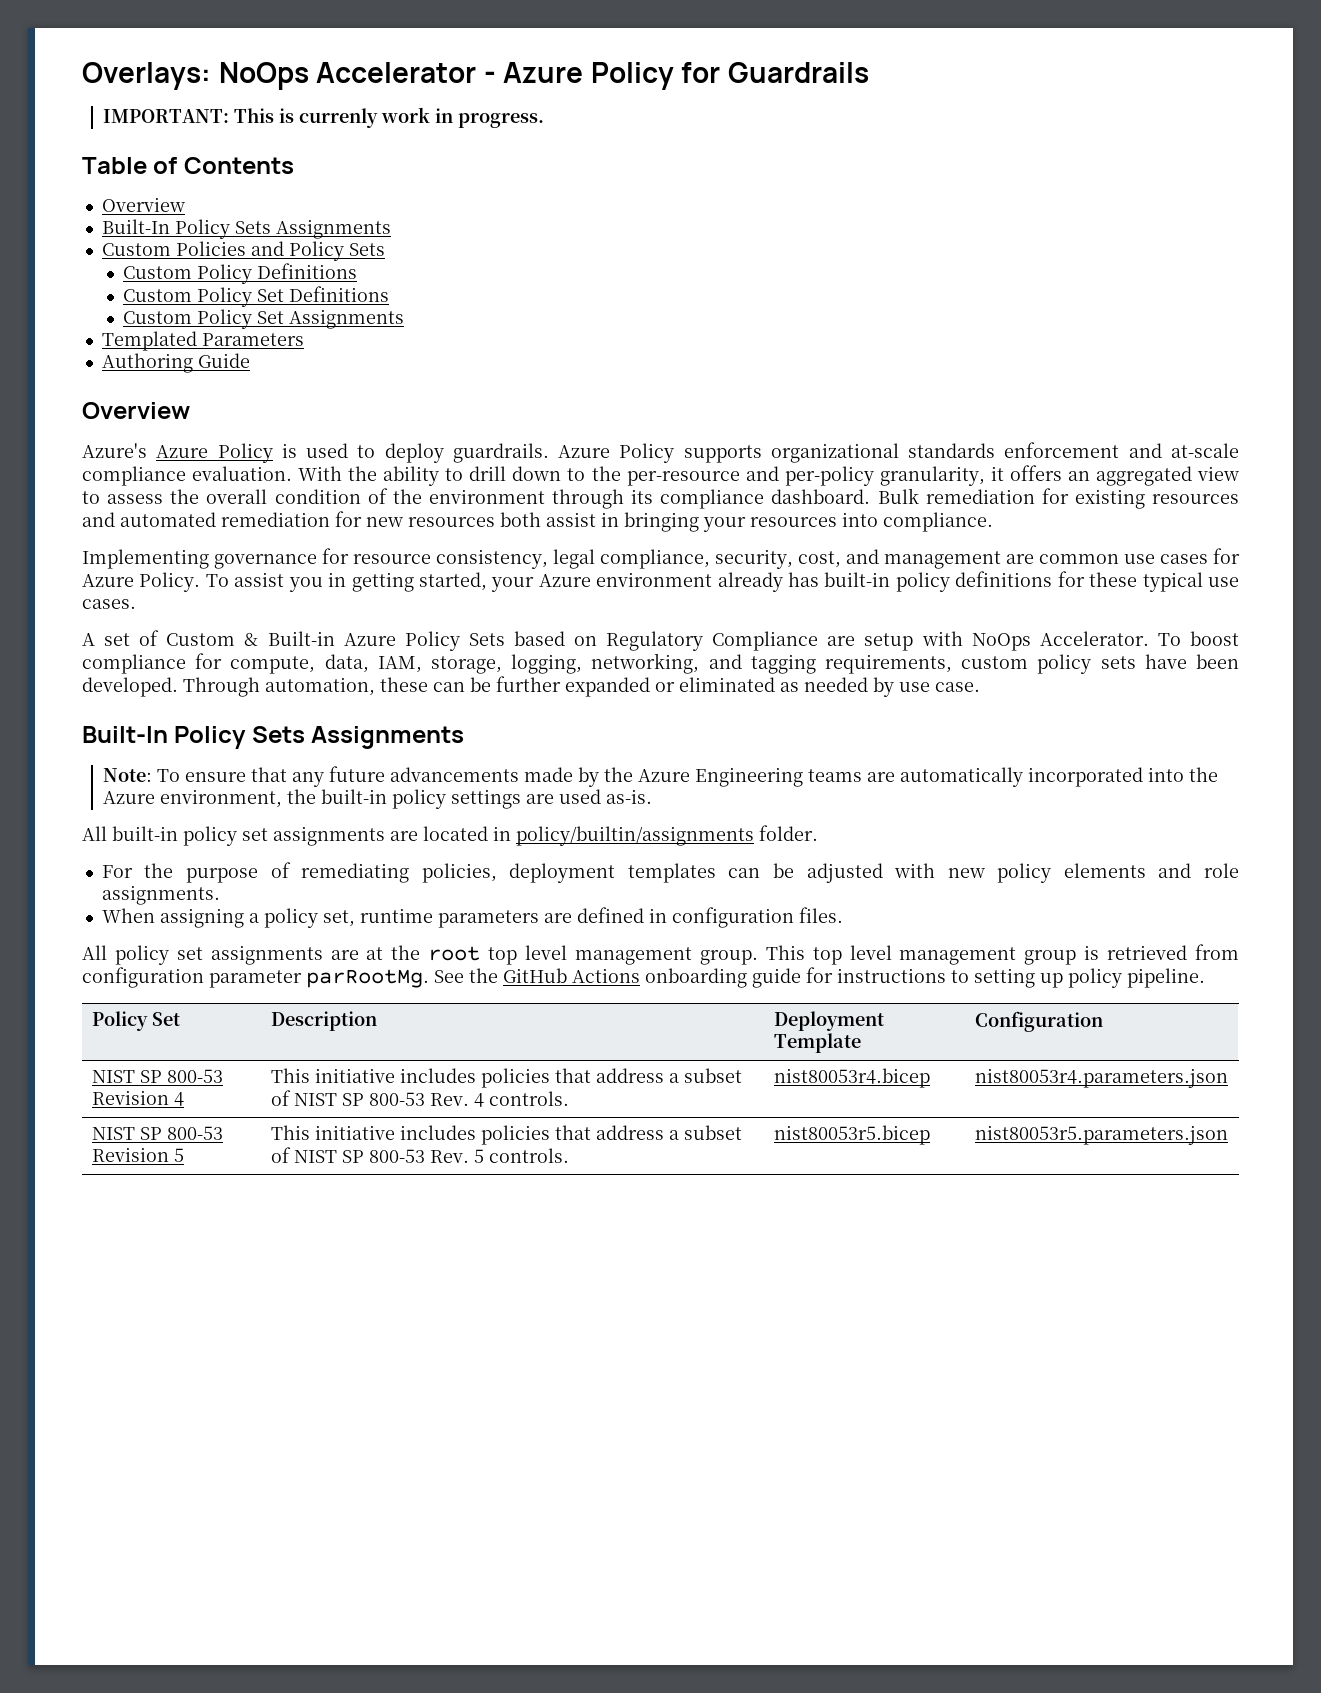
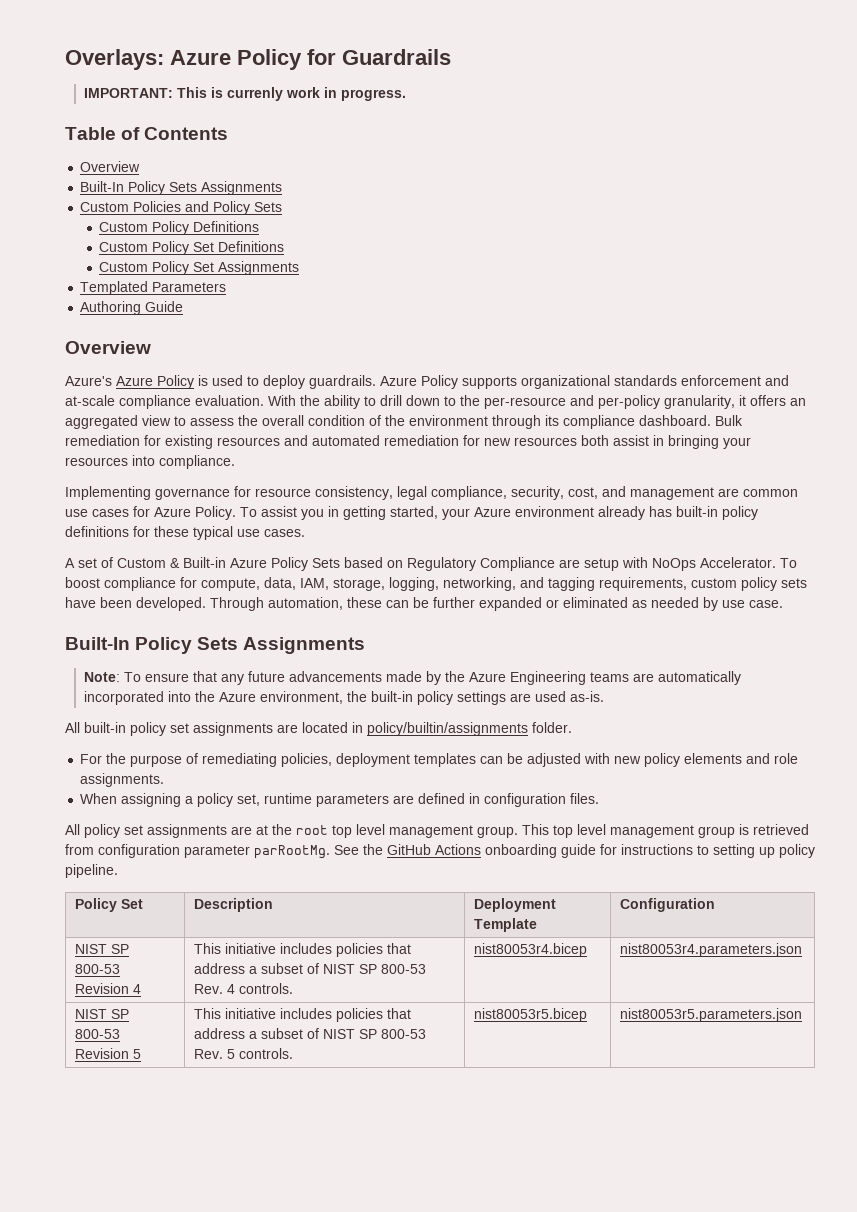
- Overlays: NoOps Accelerator - Azure Policy for Guardrails
+ Overlays: Azure Policy for Guardrails

